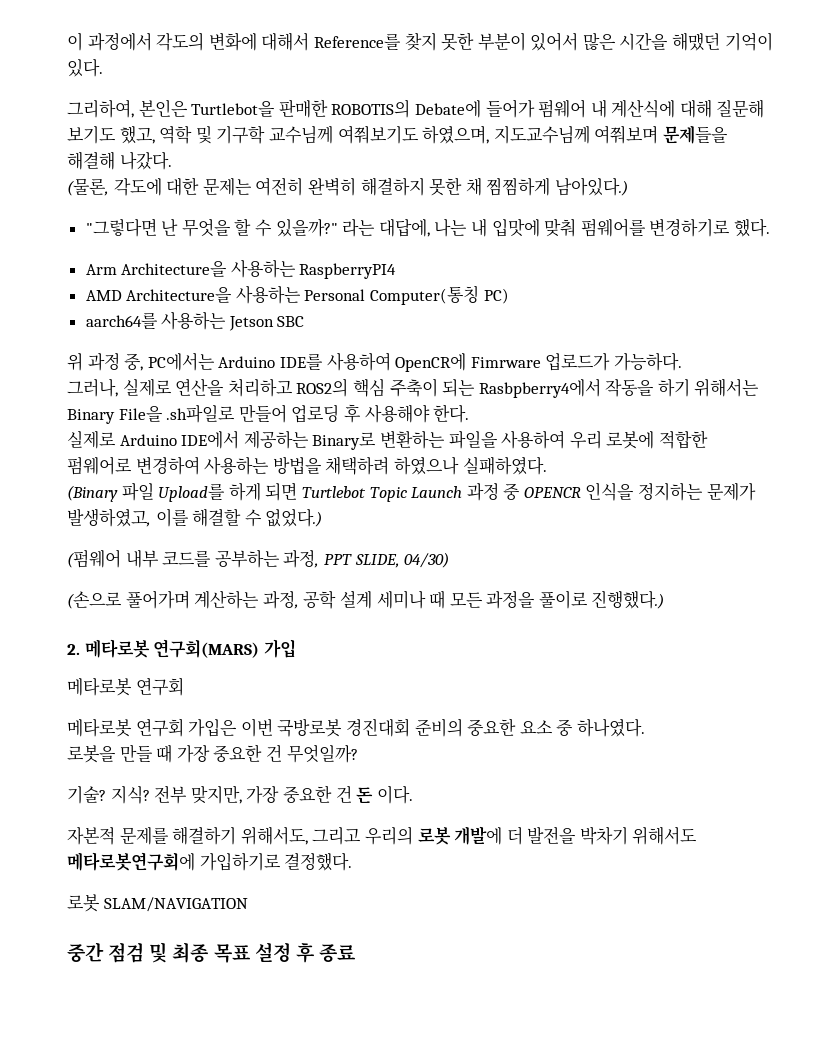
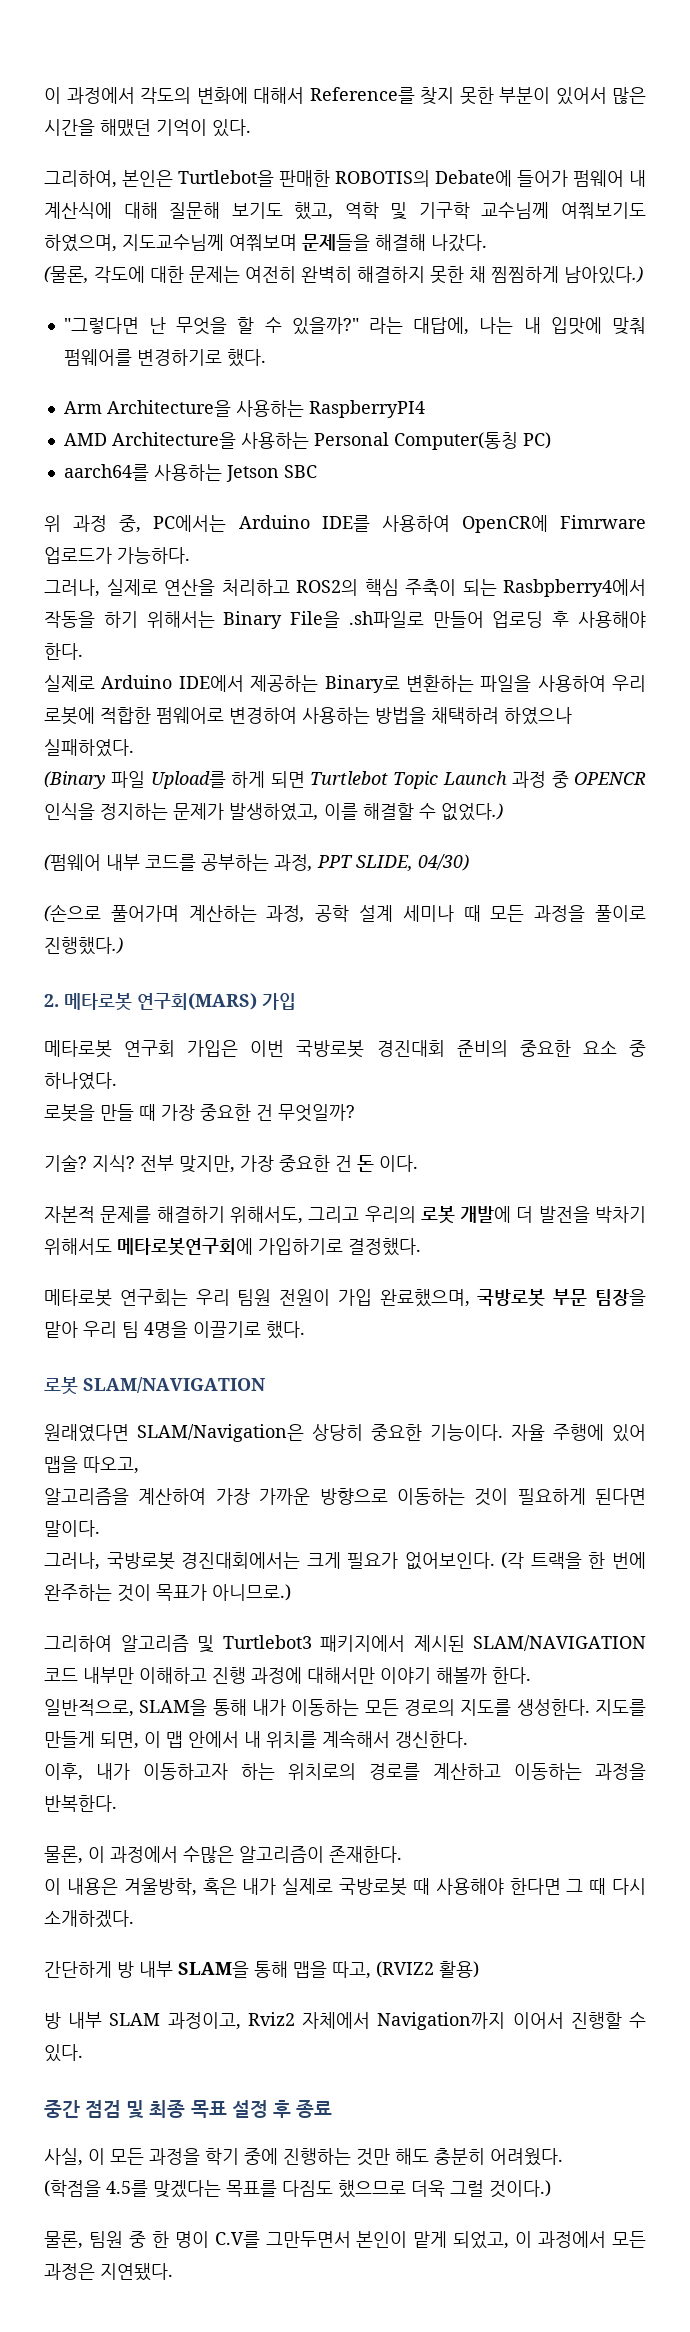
  2. 메타로봇 연구회(MARS) 가입
- 메타로봇 연구회
+ 메타로봇 연구회는 우리 팀원 전원이 가입 완료했으며, 국방로봇 부문 팀장을 맡아 우리 팀 4명을 이끌기로 했다.
  로봇 SLAM/NAVIGATION
+ 원래였다면 SLAM/Navigation은 상당히 중요한 기능이다. 자율 주행에 있어 맵을 따오고,
+ 알고리즘을 계산하여 가장 가까운 방향으로 이동하는 것이 필요하게 된다면 말이다.
+ 그러나, 국방로봇 경진대회에서는 크게 필요가 없어보인다. (각 트랙을 한 번에 완주하는 것이 목표가 아니므로.)
+ 그리하여 알고리즘 및 Turtlebot3 패키지에서 제시된 SLAM/NAVIGATION 코드 내부만 이해하고 진행 과정에 대해서만 이야기 해볼까 한다.
+ 일반적으로, SLAM을 통해 내가 이동하는 모든 경로의 지도를 생성한다. 지도를 만들게 되면, 이 맵 안에서 내 위치를 계속해서 갱신한다.
+ 이후, 내가 이동하고자 하는 위치로의 경로를 계산하고 이동하는 과정을 반복한다.
+ 물론, 이 과정에서 수많은 알고리즘이 존재한다.
+ 이 내용은 겨울방학, 혹은 내가 실제로 국방로봇 때 사용해야 한다면 그 때 다시 소개하겠다.
+ 간단하게 방 내부 SLAM을 통해 맵을 따고, (RVIZ2 활용)
+ 방 내부 SLAM 과정이고, Rviz2 자체에서 Navigation까지 이어서 진행할 수 있다.
+ 사실, 이 모든 과정을 학기 중에 진행하는 것만 해도 충분히 어려웠다.
+ (학점을 4.5를 맞겠다는 목표를 다짐도 했으므로 더욱 그럴 것이다.)
+ 물론, 팀원 중 한 명이 C.V를 그만두면서 본인이 맡게 되었고, 이 과정에서 모든 과정은 지연됐다.

